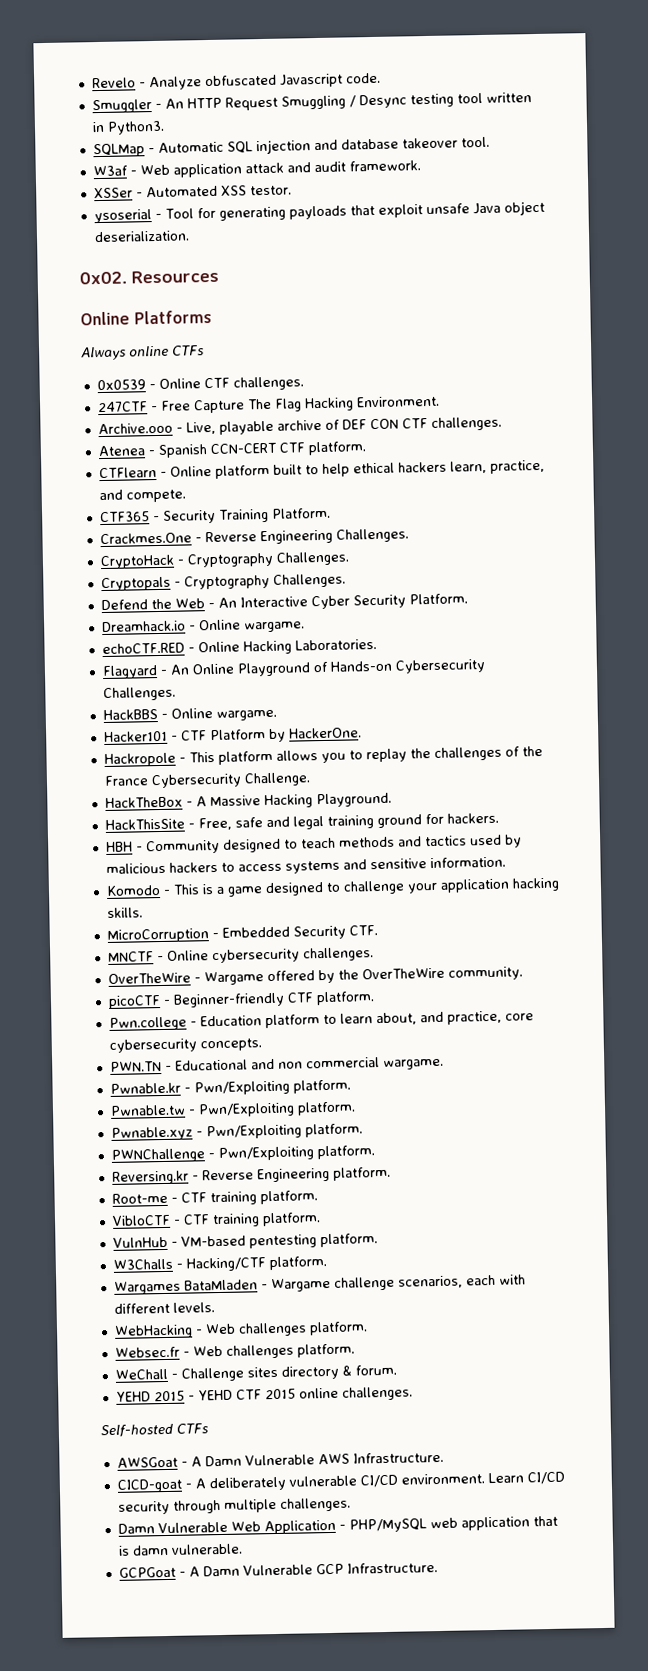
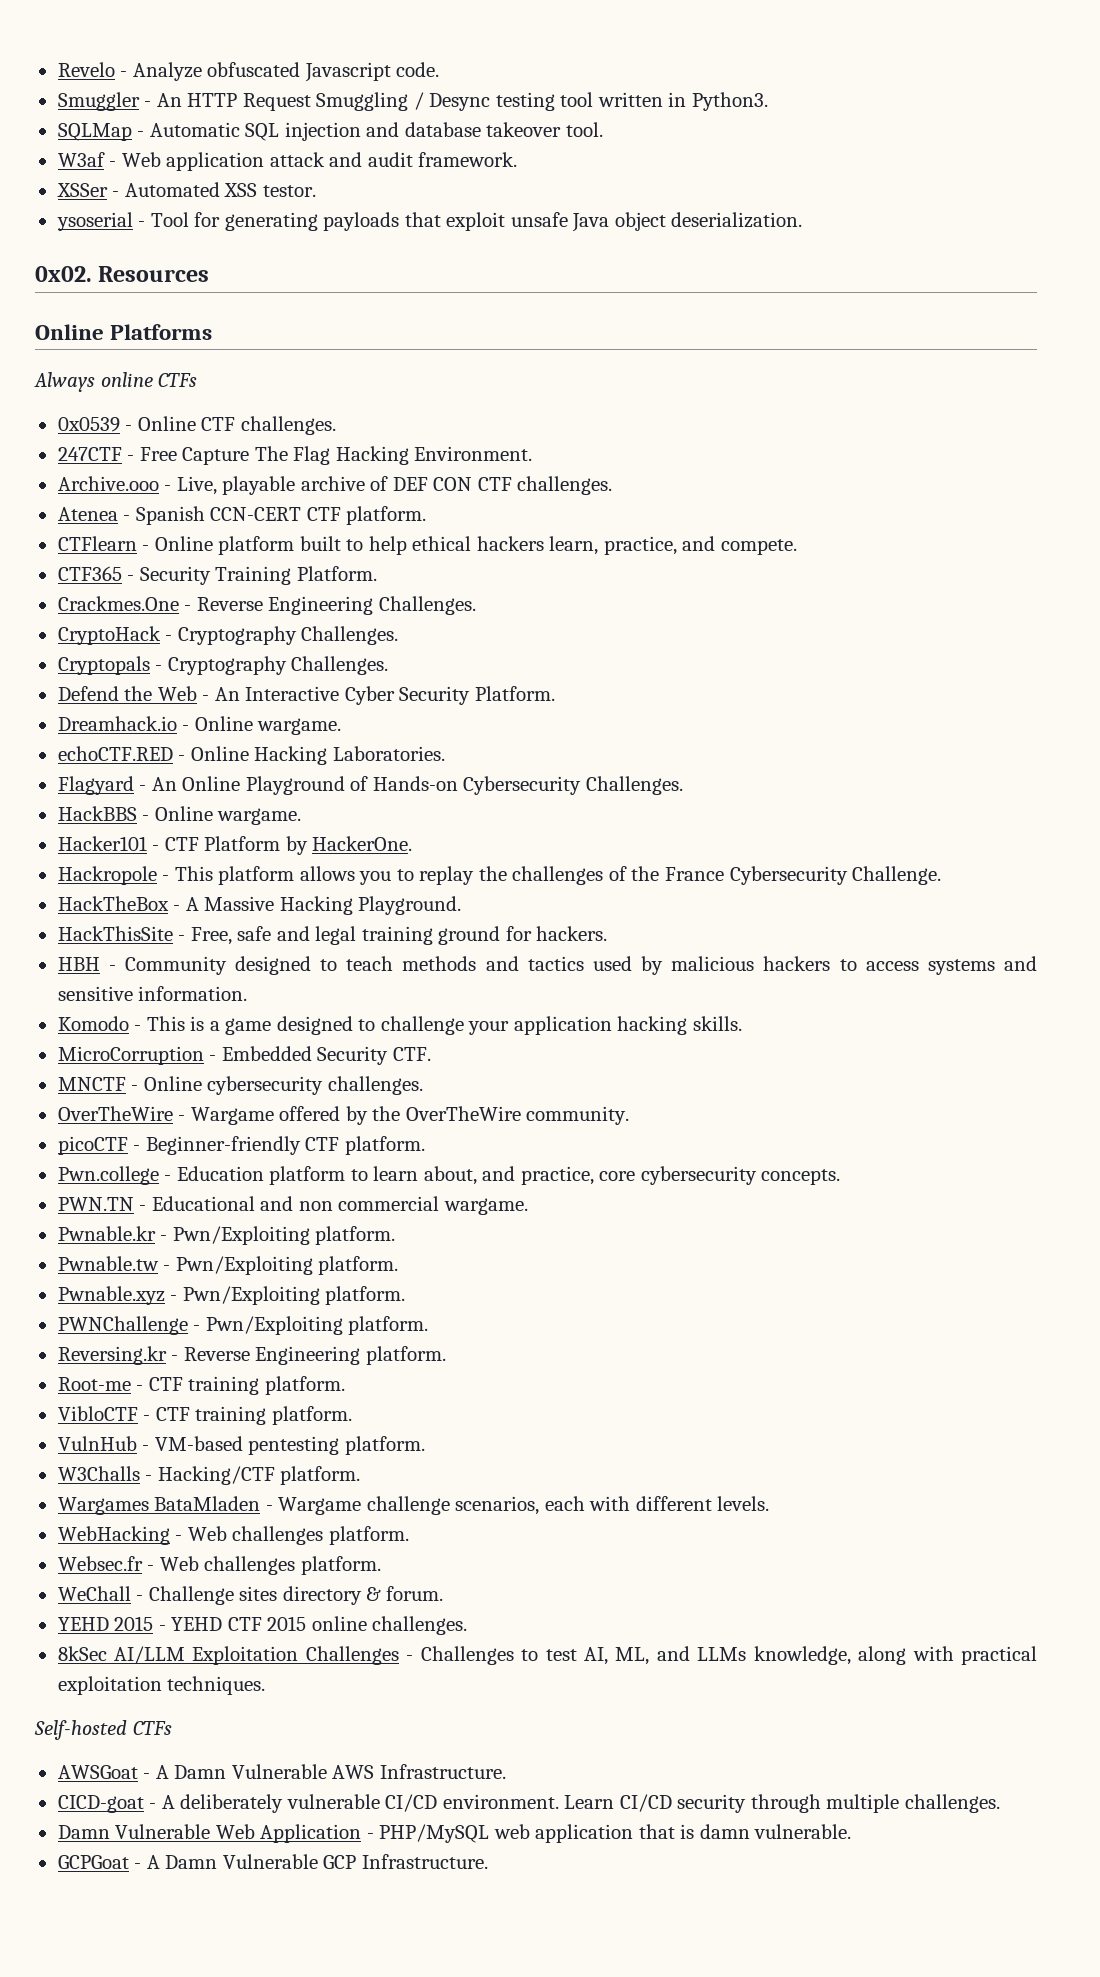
+ 8kSec AI/LLM Exploitation Challenges - Challenges to test AI, ML, and LLMs knowledge, along with practical exploitation techniques.

